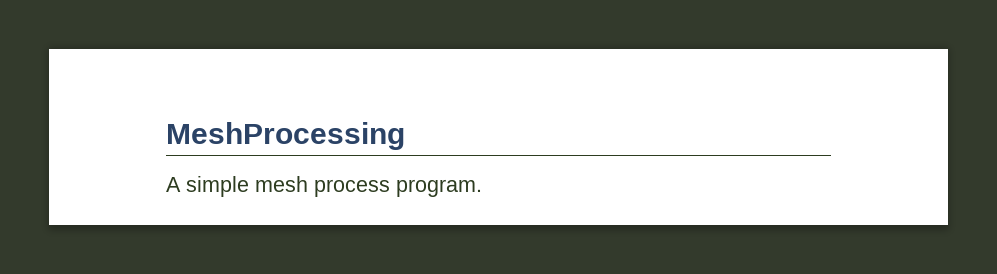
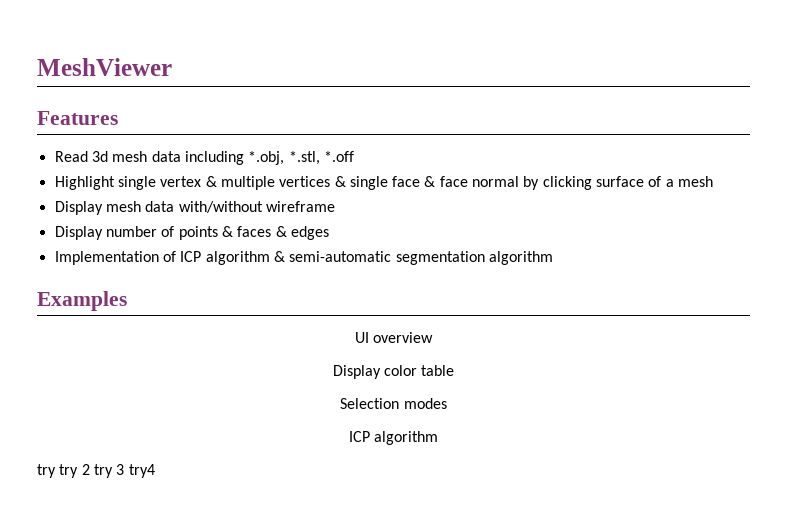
- MeshProcessing
- A simple mesh process program.
+ MeshViewer
+ Features
+ Read 3d mesh data including *.obj, *.stl, *.off
+ Highlight single vertex & multiple vertices & single face & face normal by clicking surface of a mesh
+ Display mesh data with/without wireframe
+ Display number of points & faces & edges
+ Implementation of ICP algorithm & semi-automatic segmentation algorithm
+ Examples
+ UI overview
+ Display color table
+ Selection modes
+ ICP algorithm
+ try try 2 try 3 try4

